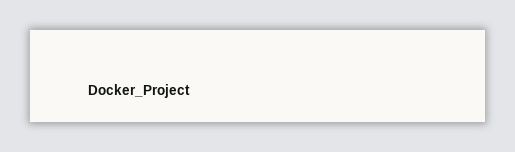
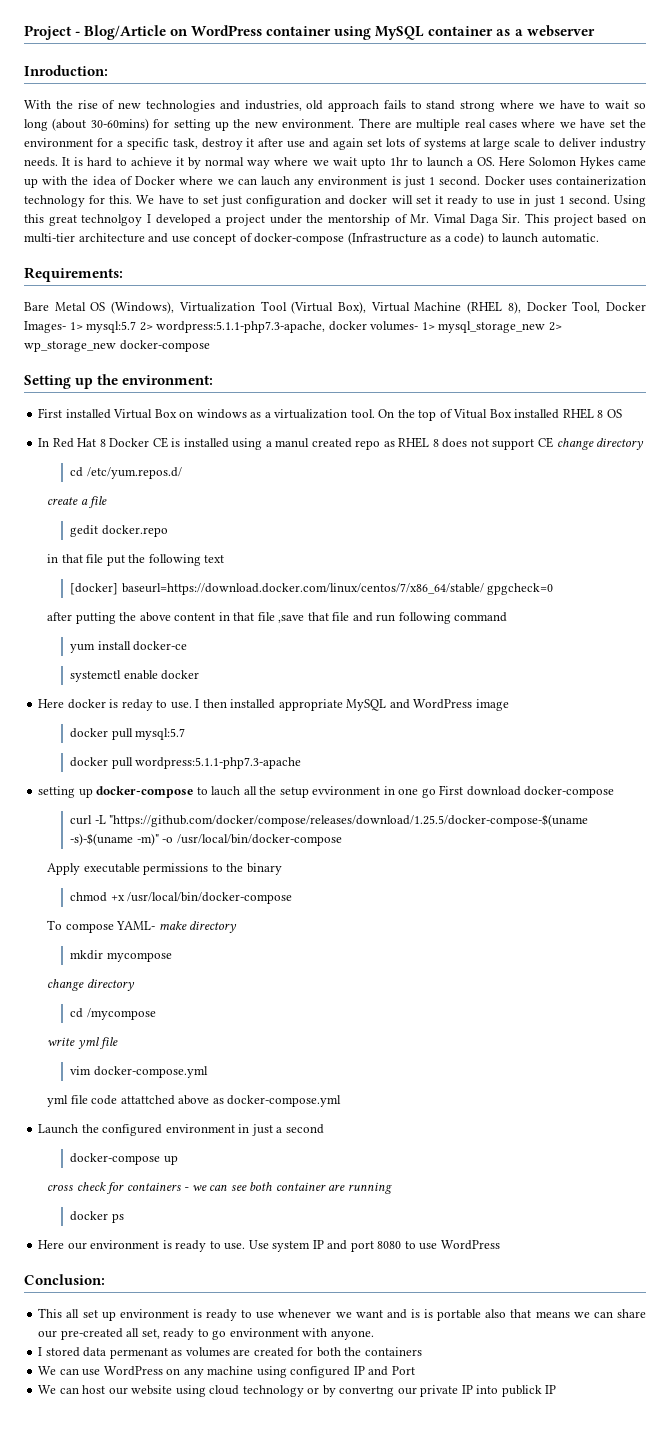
- Docker_Project
+ Project - Blog/Article on WordPress container using MySQL container as a webserver
+ Inroduction:
+ With the rise of new technologies and industries, old approach fails to stand strong where we have to wait so long (about 30-60mins) for setting up the new environment. There are multiple real cases where we have set the environment for a specific task, destroy it after use and again set lots of systems at large scale to deliver industry needs. It is hard to achieve it by normal way where we wait upto 1hr to launch a OS. Here Solomon Hykes came up with the idea of Docker where we can lauch any environment is just 1 second. Docker uses containerization technology for this. We have to set just configuration and docker will set it ready to use in just 1 second. Using this great technolgoy I developed a project under the mentorship of Mr. Vimal Daga Sir. This project based on multi-tier architecture and use concept of docker-compose (Infrastructure as a code) to launch automatic.
+ Requirements:
+ Bare Metal OS (Windows), Virtualization Tool (Virtual Box), Virtual Machine (RHEL 8), Docker Tool, Docker Images- 1> mysql:5.7 2> wordpress:5.1.1-php7.3-apache, docker volumes- 1> mysql_storage_new 2> wp_storage_new docker-compose
+ Setting up the environment:
+ First installed Virtual Box on windows as a virtualization tool. On the top of Vitual Box installed RHEL 8 OS
+ In Red Hat 8 Docker CE is installed using a manul created repo as RHEL 8 does not support CE change directory
+ cd /etc/yum.repos.d/
+ create a file
+ gedit docker.repo
+ in that file put the following text
+ [docker] baseurl=https://download.docker.com/linux/centos/7/x86_64/stable/ gpgcheck=0
+ after putting the above content in that file ,save that file and run following command
+ yum install docker-ce
+ systemctl enable docker
+ Here docker is reday to use. I then installed appropriate MySQL and WordPress image
+ docker pull mysql:5.7
+ docker pull wordpress:5.1.1-php7.3-apache
+ setting up docker-compose to lauch all the setup evvironment in one go First download docker-compose
+ curl -L "https://github.com/docker/compose/releases/download/1.25.5/docker-compose-$(uname -s)-$(uname -m)" -o /usr/local/bin/docker-compose
+ Apply executable permissions to the binary
+ chmod +x /usr/local/bin/docker-compose
+ To compose YAML- make directory
+ mkdir mycompose
+ change directory
+ cd /mycompose
+ write yml file
+ vim docker-compose.yml
+ yml file code attattched above as docker-compose.yml
+ Launch the configured environment in just a second
+ docker-compose up
+ cross check for containers - we can see both container are running
+ docker ps
+ Here our environment is ready to use. Use system IP and port 8080 to use WordPress
+ Conclusion:
+ This all set up environment is ready to use whenever we want and is is portable also that means we can share our pre-created all set, ready to go environment with anyone.
+ I stored data permenant as volumes are created for both the containers
+ We can use WordPress on any machine using configured IP and Port
+ We can host our website using cloud technology or by convertng our private IP into publick IP

